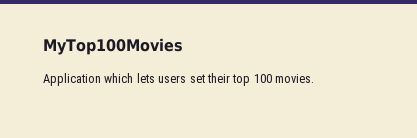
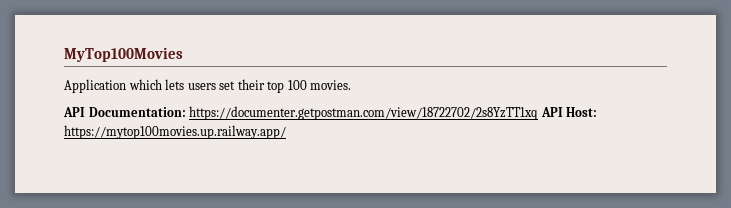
+ API Documentation: https://documenter.getpostman.com/view/18722702/2s8YzTT1xq API Host: https://mytop100movies.up.railway.app/

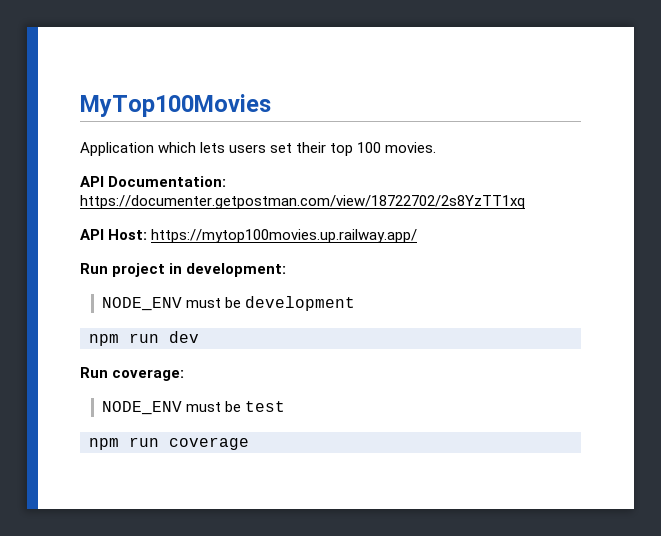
- API Documentation: https://documenter.getpostman.com/view/18722702/2s8YzTT1xq API Host: https://mytop100movies.up.railway.app/
+ API Documentation: https://documenter.getpostman.com/view/18722702/2s8YzTT1xq
+ API Host: https://mytop100movies.up.railway.app/
+ Run project in development:
+ NODE_ENV must be development
+ npm run dev
+ Run coverage:
+ NODE_ENV must be test
+ npm run coverage

